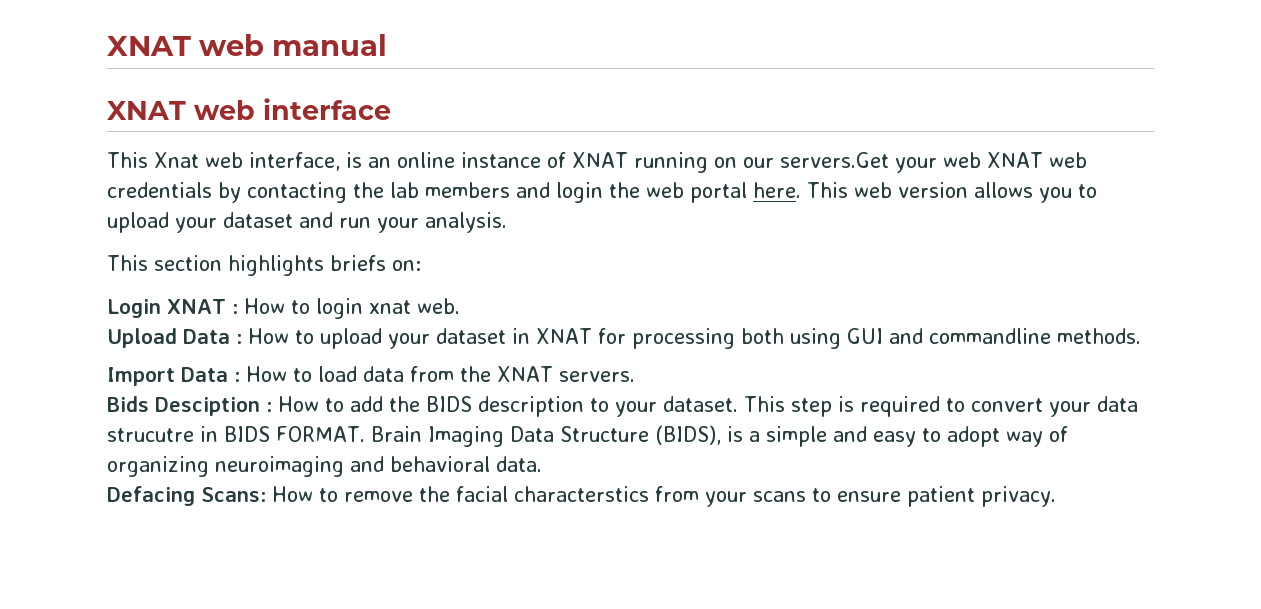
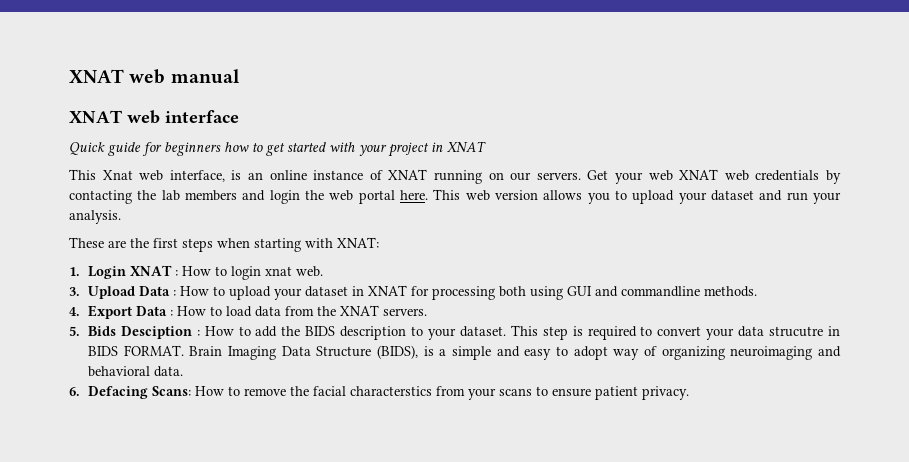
+ Quick guide for beginners how to get started with your project in XNAT
- This Xnat web interface, is an online instance of XNAT running on our servers.Get your web XNAT web credentials by contacting the lab members and login the web portal here.
+ This Xnat web interface, is an online instance of XNAT running on our servers. Get your web XNAT web credentials by contacting the lab members and login the web portal here.
- This section highlights briefs on:
- Login XNAT : How to login xnat web.
+ These are the first steps when starting with XNAT:
+ 1. Login XNAT : How to login xnat web.
- Upload Data : How to upload your dataset in XNAT for processing both using GUI and commandline methods.
+ 3. Upload Data : How to upload your dataset in XNAT for processing both using GUI and commandline methods.
- Import Data : How to load data from the XNAT servers.
+ 4. Export Data : How to load data from the XNAT servers.
- Bids Desciption : How to add the BIDS description to your dataset.
+ 5. Bids Desciption : How to add the BIDS description to your dataset.
- Defacing Scans: How to remove the facial characterstics from your scans to ensure patient privacy.
+ 6. Defacing Scans: How to remove the facial characterstics from your scans to ensure patient privacy.

